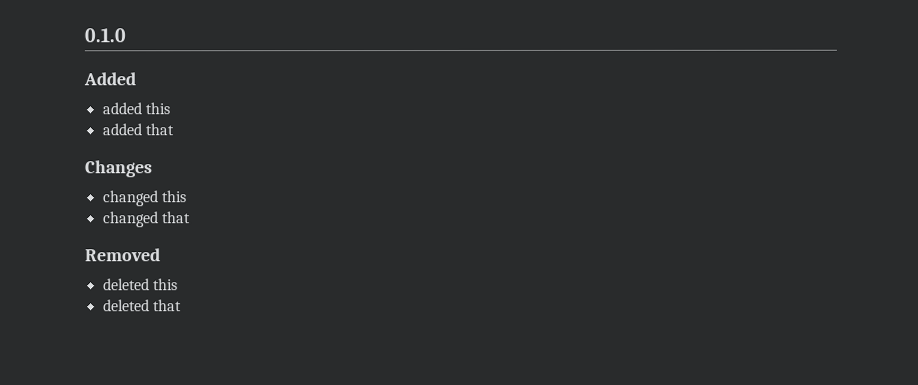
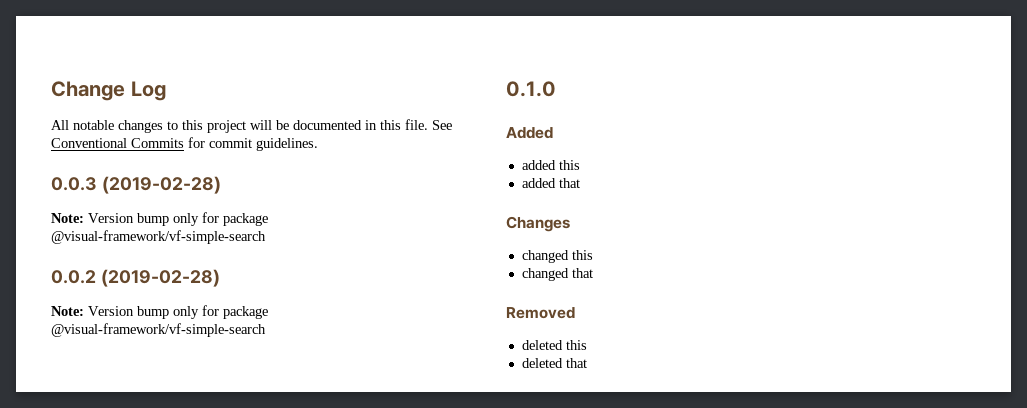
+ Change Log
+ All notable changes to this project will be documented in this file. See Conventional Commits for commit guidelines.
+ 0.0.3 (2019-02-28)
+ Note: Version bump only for package @visual-framework/vf-simple-search
+ 0.0.2 (2019-02-28)
+ Note: Version bump only for package @visual-framework/vf-simple-search

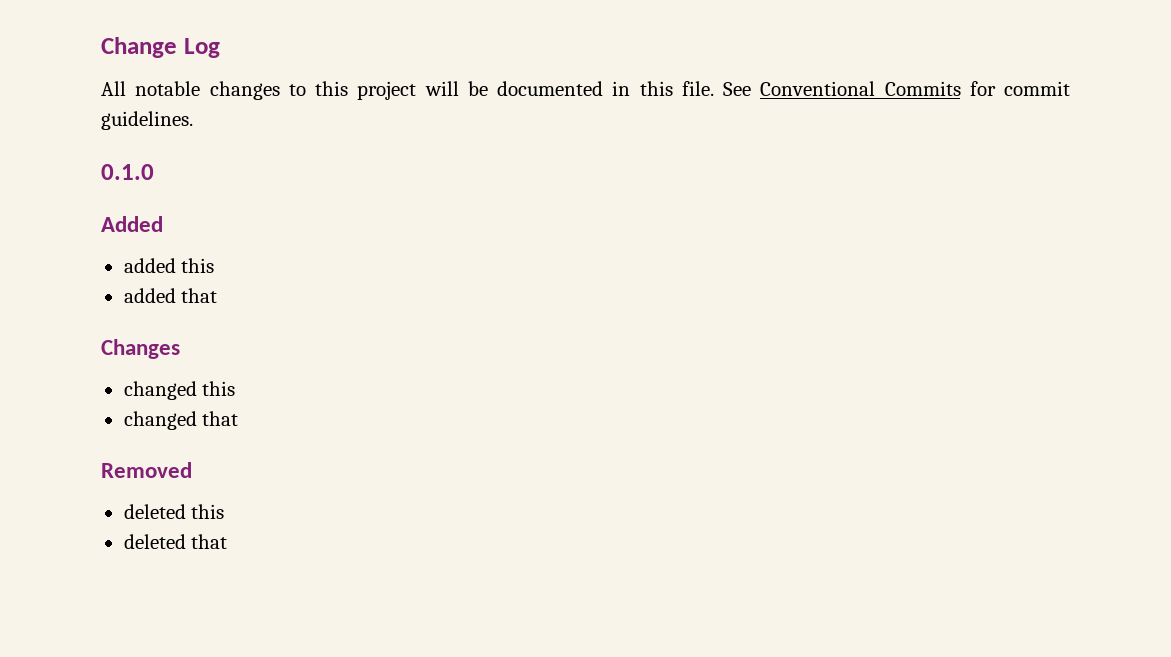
- 0.0.3 (2019-02-28)
- Note: Version bump only for package @visual-framework/vf-simple-search
- 0.0.2 (2019-02-28)
- Note: Version bump only for package @visual-framework/vf-simple-search

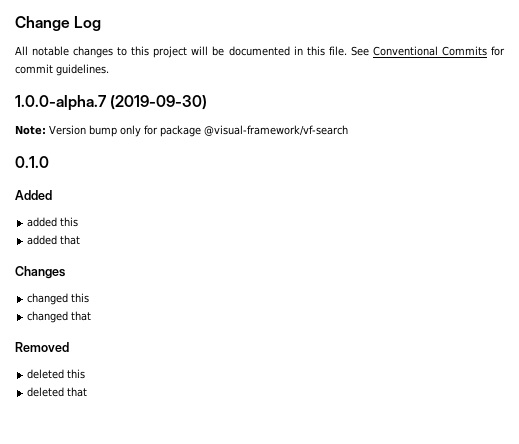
+ 1.0.0-alpha.7 (2019-09-30)
+ Note: Version bump only for package @visual-framework/vf-search

